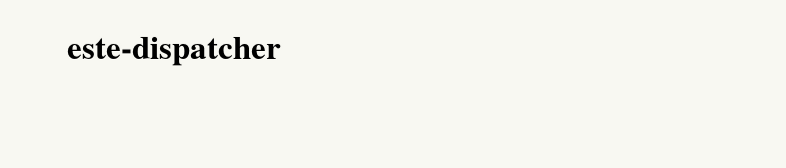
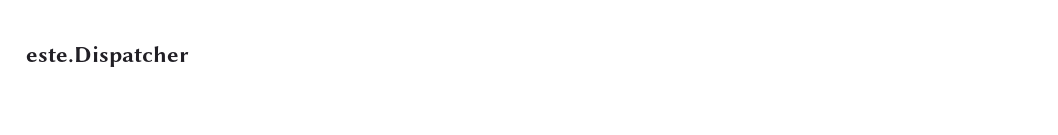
- este-dispatcher
+ este.Dispatcher

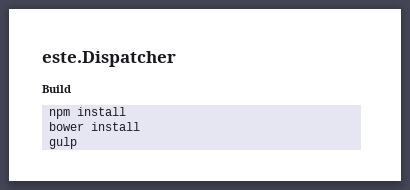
+ Build
+ npm install
+ bower install
+ gulp

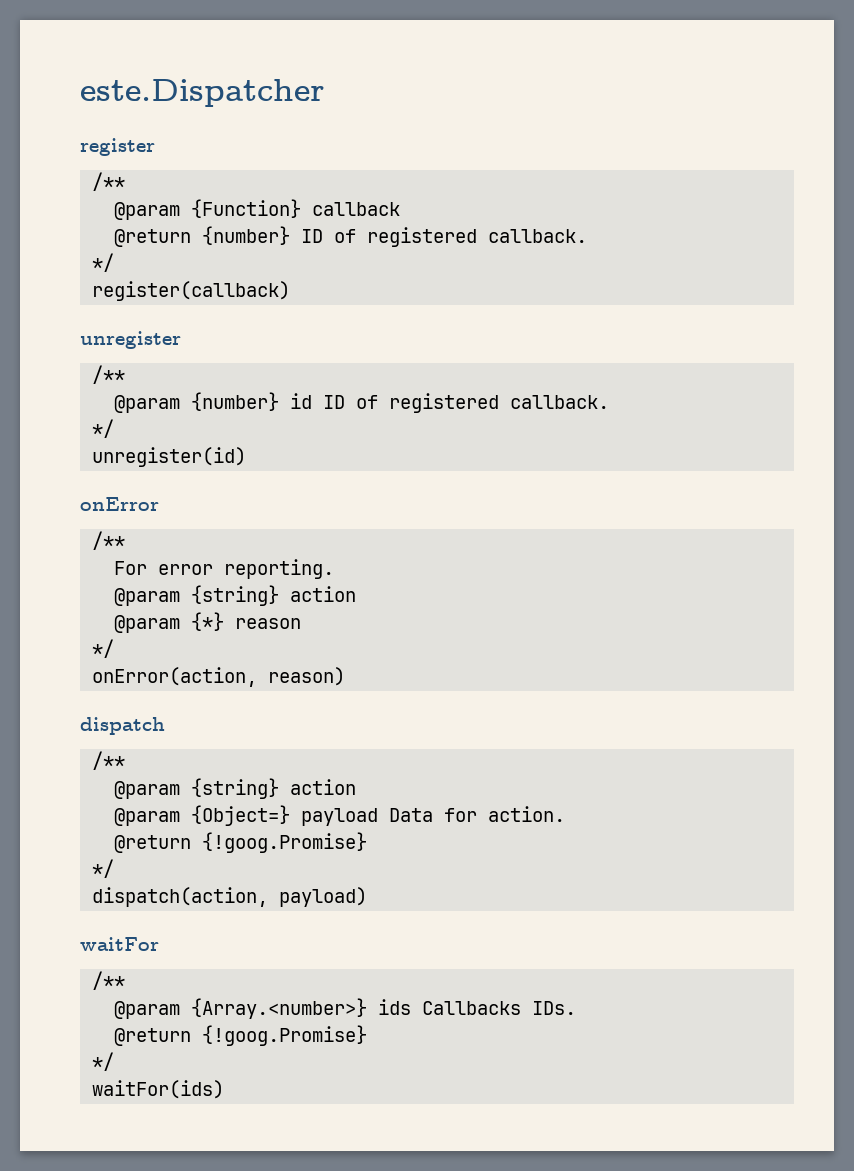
- Build
- npm install
- bower install
- gulp
+ register
+ /**
+ @param {Function} callback
+ @return {number} ID of registered callback.
+ */
+ register(callback)
+ unregister
+ /**
+ @param {number} id ID of registered callback.
+ */
+ unregister(id)
+ onError
+ /**
+ For error reporting.
+ @param {string} action
+ @param {*} reason
+ */
+ onError(action, reason)
+ dispatch
+ /**
+ @param {string} action
+ @param {Object=} payload Data for action.
+ @return {!goog.Promise}
+ */
+ dispatch(action, payload)
+ waitFor
+ /**
+ @param {Array.<number>} ids Callbacks IDs.
+ @return {!goog.Promise}
+ */
+ waitFor(ids)

